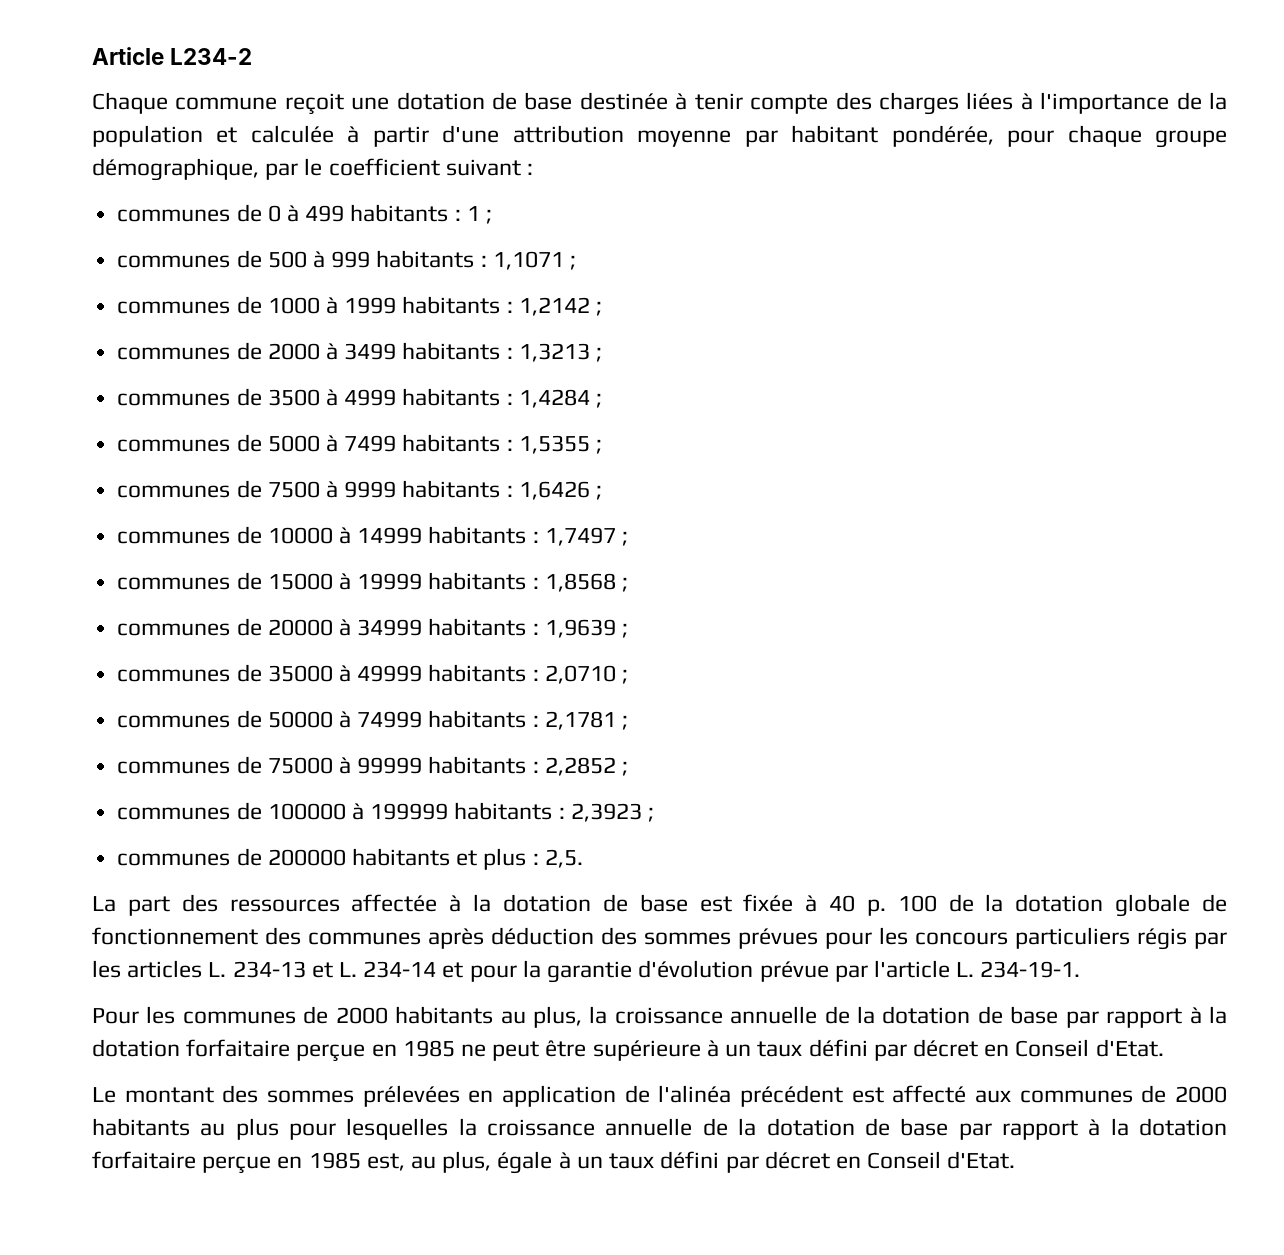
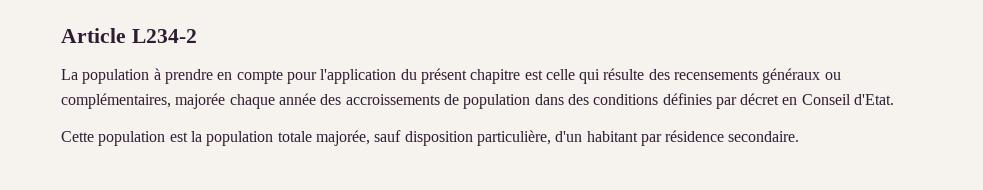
- Chaque commune reçoit une dotation de base destinée à tenir compte des charges liées à l'importance de la population et calculée à partir d'une attribution moyenne par habitant pondérée, pour chaque groupe démographique, par le coefficient suivant :
- communes de 0 à 499 habitants : 1 ;
- communes de 500 à 999 habitants : 1,1071 ;
- communes de 1000 à 1999 habitants : 1,2142 ;
- communes de 2000 à 3499 habitants : 1,3213 ;
- communes de 3500 à 4999 habitants : 1,4284 ;
- communes de 5000 à 7499 habitants : 1,5355 ;
- communes de 7500 à 9999 habitants : 1,6426 ;
- communes de 10000 à 14999 habitants : 1,7497 ;
- communes de 15000 à 19999 habitants : 1,8568 ;
- communes de 20000 à 34999 habitants : 1,9639 ;
- communes de 35000 à 49999 habitants : 2,0710 ;
- communes de 50000 à 74999 habitants : 2,1781 ;
- communes de 75000 à 99999 habitants : 2,2852 ;
- communes de 100000 à 199999 habitants : 2,3923 ;
- communes de 200000 habitants et plus : 2,5.
- La part des ressources affectée à la dotation de base est fixée à 40 p. 100 de la dotation globale de fonctionnement des communes après déduction des sommes prévues pour les concours particuliers régis par les articles L. 234-13 et L. 234-14 et pour la garantie d'évolution prévue par l'article L. 234-19-1.
- Pour les communes de 2000 habitants au plus, la croissance annuelle de la dotation de base par rapport à la dotation forfaitaire perçue en 1985 ne peut être supérieure à un taux défini par décret en Conseil d'Etat.
+ La population à prendre en compte pour l'application du présent chapitre est celle qui résulte des recensements généraux ou complémentaires, majorée chaque année des accroissements de population dans des conditions définies par décret en Conseil d'Etat.
- Le montant des sommes prélevées en application de l'alinéa précédent est affecté aux communes de 2000 habitants au plus pour lesquelles la croissance annuelle de la dotation de base par rapport à la dotation forfaitaire perçue en 1985 est, au plus, égale à un taux défini par décret en Conseil d'Etat.
+ Cette population est la population totale majorée, sauf disposition particulière, d'un habitant par résidence secondaire.

